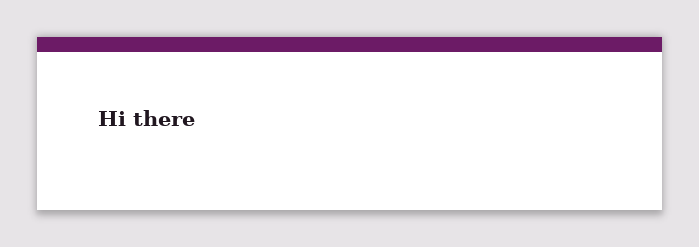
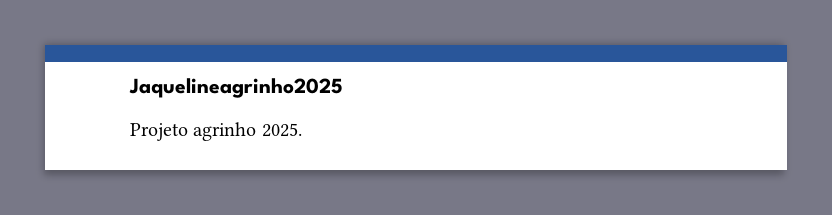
- Hi there
+ Jaquelineagrinho2025
+ Projeto agrinho 2025.

